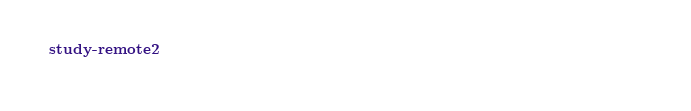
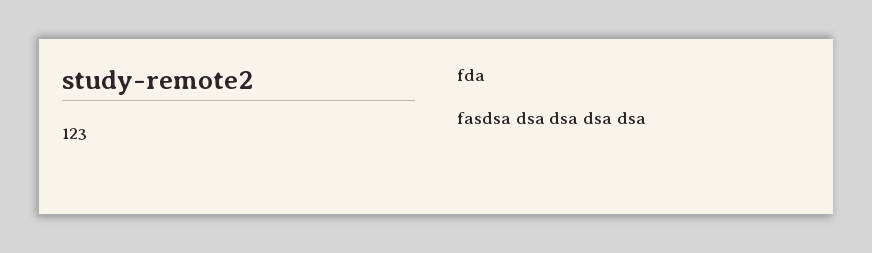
+ 123
+ fda
+ fasdsa dsa dsa dsa dsa

